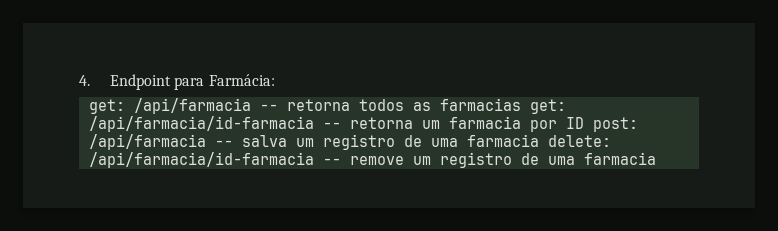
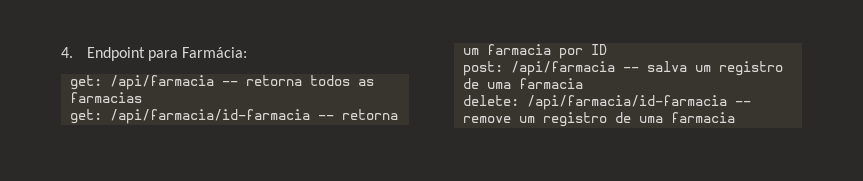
- get: /api/farmacia -- retorna todos as farmacias get: /api/farmacia/id-farmacia -- retorna um farmacia por ID post: /api/farmacia -- salva um registro de uma farmacia delete: /api/farmacia/id-farmacia -- remove um registro de uma farmacia
+ get: /api/farmacia -- retorna todos as farmacias
+ get: /api/farmacia/id-farmacia -- retorna um farmacia por ID
+ post: /api/farmacia -- salva um registro de uma farmacia
+ delete: /api/farmacia/id-farmacia -- remove um registro de uma farmacia

